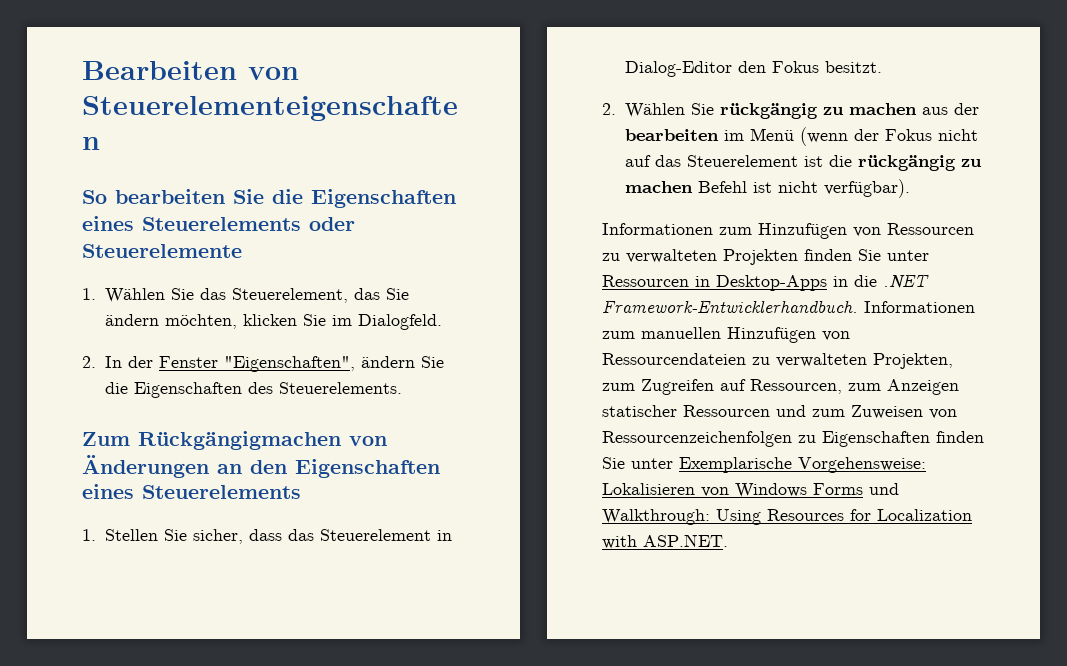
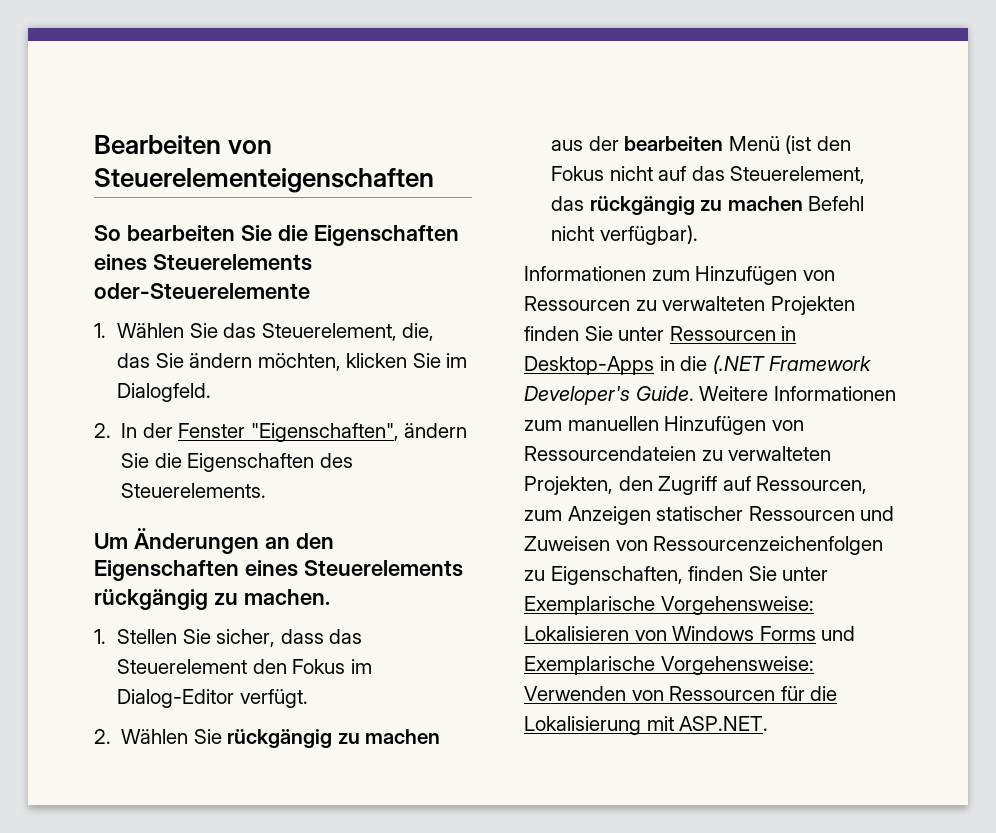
- So bearbeiten Sie die Eigenschaften eines Steuerelements oder Steuerelemente
+ So bearbeiten Sie die Eigenschaften eines Steuerelements oder-Steuerelemente
- 1. Wählen Sie das Steuerelement, das Sie ändern möchten, klicken Sie im Dialogfeld.
+ 1. Wählen Sie das Steuerelement, die, das Sie ändern möchten, klicken Sie im Dialogfeld.
- Zum Rückgängigmachen von Änderungen an den Eigenschaften eines Steuerelements
+ Um Änderungen an den Eigenschaften eines Steuerelements rückgängig zu machen.
- 1. Stellen Sie sicher, dass das Steuerelement in Dialog-Editor den Fokus besitzt.
+ 1. Stellen Sie sicher, dass das Steuerelement den Fokus im Dialog-Editor verfügt.
- 2. Wählen Sie rückgängig zu machen aus der bearbeiten im Menü (wenn der Fokus nicht auf das Steuerelement ist die rückgängig zu machen Befehl ist nicht verfügbar).
+ 2. Wählen Sie rückgängig zu machen aus der bearbeiten Menü (ist den Fokus nicht auf das Steuerelement, das rückgängig zu machen Befehl nicht verfügbar).
- Informationen zum Hinzufügen von Ressourcen zu verwalteten Projekten finden Sie unter Ressourcen in Desktop-Apps in die .NET Framework-Entwicklerhandbuch. Informationen zum manuellen Hinzufügen von Ressourcendateien zu verwalteten Projekten, zum Zugreifen auf Ressourcen, zum Anzeigen statischer Ressourcen und zum Zuweisen von Ressourcenzeichenfolgen zu Eigenschaften finden Sie unter Exemplarische Vorgehensweise: Lokalisieren von Windows Forms und Walkthrough: Using Resources for Localization with ASP.NET.
+ Informationen zum Hinzufügen von Ressourcen zu verwalteten Projekten finden Sie unter Ressourcen in Desktop-Apps in die (.NET Framework Developer's Guide. Weitere Informationen zum manuellen Hinzufügen von Ressourcendateien zu verwalteten Projekten, den Zugriff auf Ressourcen, zum Anzeigen statischer Ressourcen und Zuweisen von Ressourcenzeichenfolgen zu Eigenschaften, finden Sie unter Exemplarische Vorgehensweise: Lokalisieren von Windows Forms und Exemplarische Vorgehensweise: Verwenden von Ressourcen für die Lokalisierung mit ASP.NET.

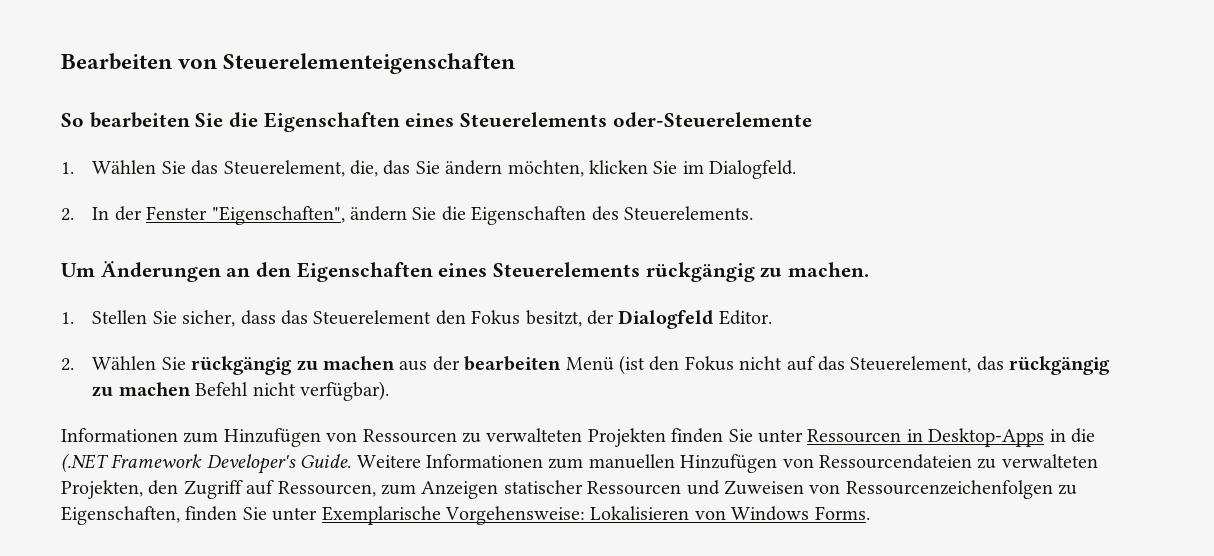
- 1. Stellen Sie sicher, dass das Steuerelement den Fokus im Dialog-Editor verfügt.
+ 1. Stellen Sie sicher, dass das Steuerelement den Fokus besitzt, der Dialogfeld Editor.
- Weitere Informationen zum manuellen Hinzufügen von Ressourcendateien zu verwalteten Projekten, den Zugriff auf Ressourcen, zum Anzeigen statischer Ressourcen und Zuweisen von Ressourcenzeichenfolgen zu Eigenschaften, finden Sie unter Exemplarische Vorgehensweise: Lokalisieren von Windows Forms und Exemplarische Vorgehensweise: Verwenden von Ressourcen für die Lokalisierung mit ASP.NET.
+ Weitere Informationen zum manuellen Hinzufügen von Ressourcendateien zu verwalteten Projekten, den Zugriff auf Ressourcen, zum Anzeigen statischer Ressourcen und Zuweisen von Ressourcenzeichenfolgen zu Eigenschaften, finden Sie unter Exemplarische Vorgehensweise: Lokalisieren von Windows Forms.

